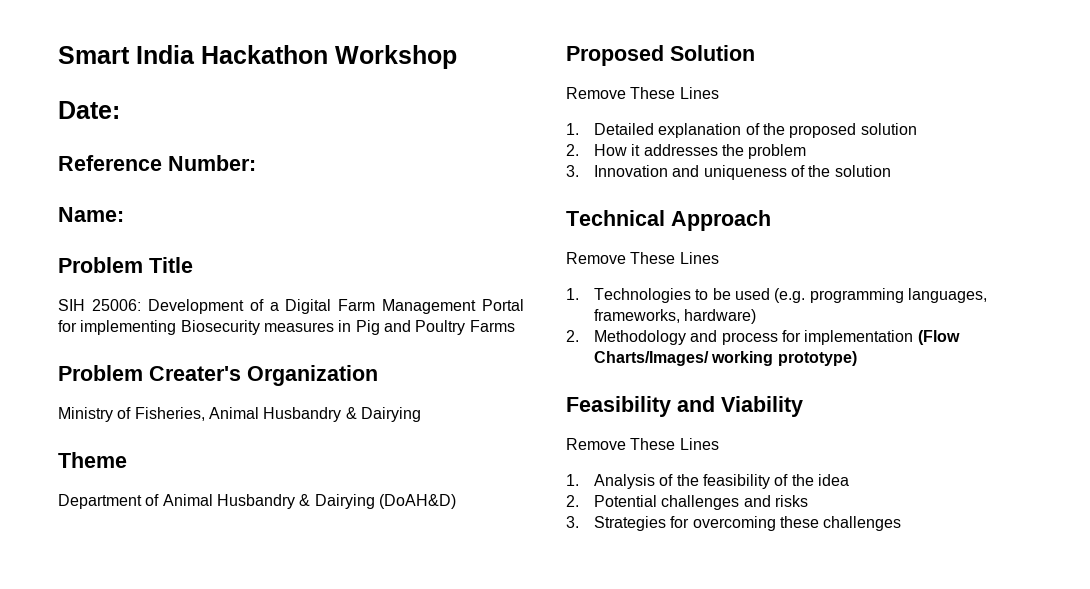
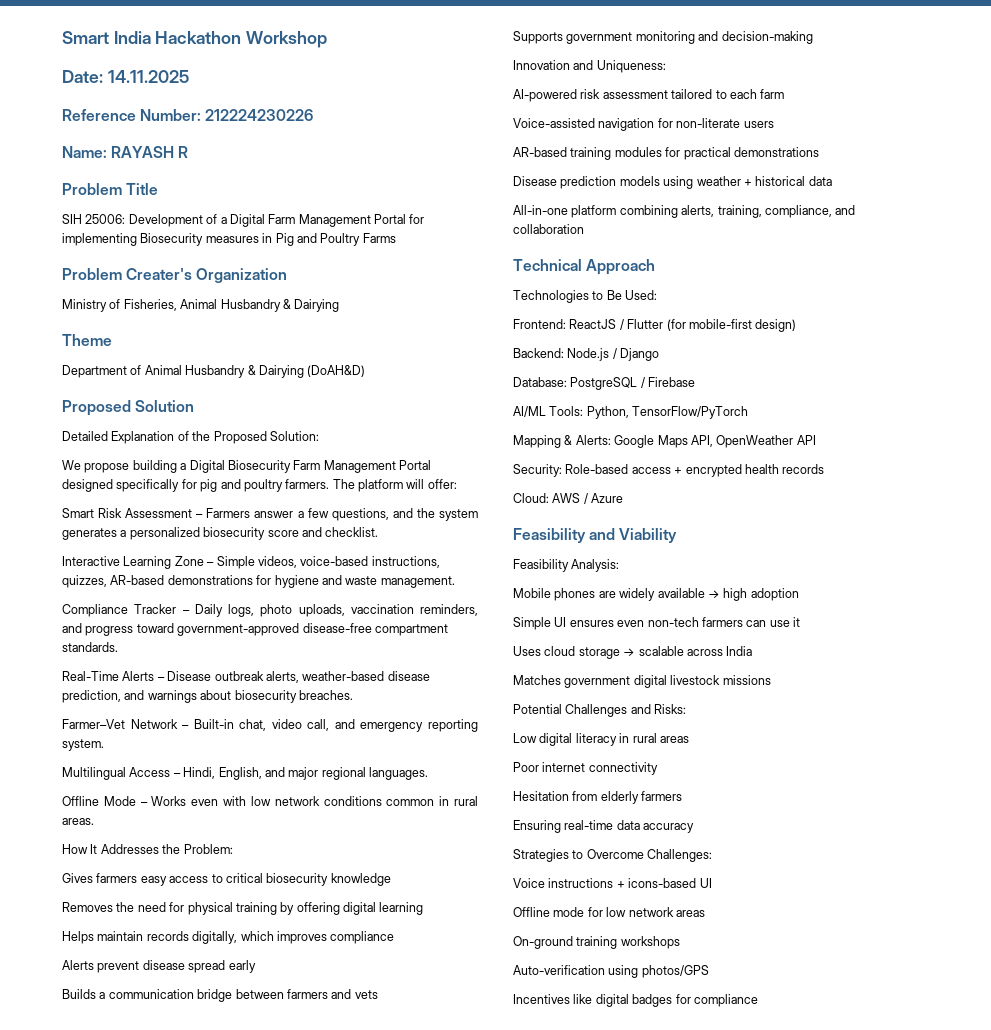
- Date:
+ Date: 14.11.2025
- Reference Number:
+ Reference Number: 212224230226
- Name:
+ Name: RAYASH R
  Proposed Solution
- Remove These Lines
- 1. Detailed explanation of the proposed solution
- 2. How it addresses the problem
- 3. Innovation and uniqueness of the solution
+ Detailed Explanation of the Proposed Solution:
+ We propose building a Digital Biosecurity Farm Management Portal designed specifically for pig and poultry farmers. The platform will offer:
+ Smart Risk Assessment – Farmers answer a few questions, and the system generates a personalized biosecurity score and checklist.
+ Interactive Learning Zone – Simple videos, voice-based instructions, quizzes, AR-based demonstrations for hygiene and waste management.
+ Compliance Tracker – Daily logs, photo uploads, vaccination reminders, and progress toward government-approved disease-free compartment standards.
+ Real-Time Alerts – Disease outbreak alerts, weather-based disease prediction, and warnings about biosecurity breaches.
+ Farmer–Vet Network – Built-in chat, video call, and emergency reporting system.
+ Multilingual Access – Hindi, English, and major regional languages.
+ Offline Mode – Works even with low network conditions common in rural areas.
+ How It Addresses the Problem:
+ Gives farmers easy access to critical biosecurity knowledge
+ Removes the need for physical training by offering digital learning
+ Helps maintain records digitally, which improves compliance
+ Alerts prevent disease spread early
+ Builds a communication bridge between farmers and vets
+ Supports government monitoring and decision-making
+ Innovation and Uniqueness:
+ AI-powered risk assessment tailored to each farm
+ Voice-assisted navigation for non-literate users
+ AR-based training modules for practical demonstrations
+ Disease prediction models using weather + historical data
+ All-in-one platform combining alerts, training, compliance, and collaboration
  Technical Approach
- Remove These Lines
- 1. Technologies to be used (e.g. programming languages, frameworks, hardware)
- 2. Methodology and process for implementation (Flow Charts/Images/ working prototype)
+ Technologies to Be Used:
+ Frontend: ReactJS / Flutter (for mobile-first design)
+ Backend: Node.js / Django
+ Database: PostgreSQL / Firebase
+ AI/ML Tools: Python, TensorFlow/PyTorch
+ Mapping & Alerts: Google Maps API, OpenWeather API
+ Security: Role-based access + encrypted health records
+ Cloud: AWS / Azure
  Feasibility and Viability
- Remove These Lines
- 1. Analysis of the feasibility of the idea
- 2. Potential challenges and risks
- 3. Strategies for overcoming these challenges
+ Feasibility Analysis:
+ Mobile phones are widely available → high adoption
+ Simple UI ensures even non-tech farmers can use it
+ Uses cloud storage → scalable across India
+ Matches government digital livestock missions
+ Potential Challenges and Risks:
+ Low digital literacy in rural areas
+ Poor internet connectivity
+ Hesitation from elderly farmers
+ Ensuring real-time data accuracy
+ Strategies to Overcome Challenges:
+ Voice instructions + icons-based UI
+ Offline mode for low network areas
+ On-ground training workshops
+ Auto-verification using photos/GPS
+ Incentives like digital badges for compliance

